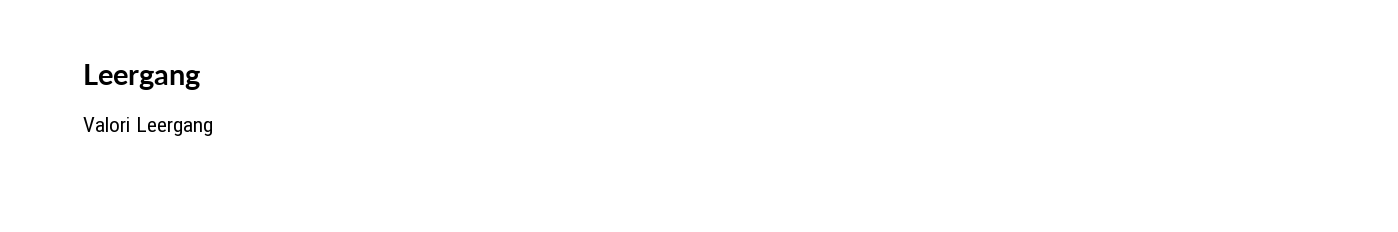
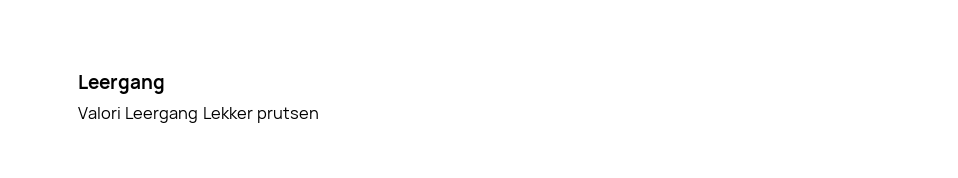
- Valori Leergang
+ Valori Leergang Lekker prutsen

